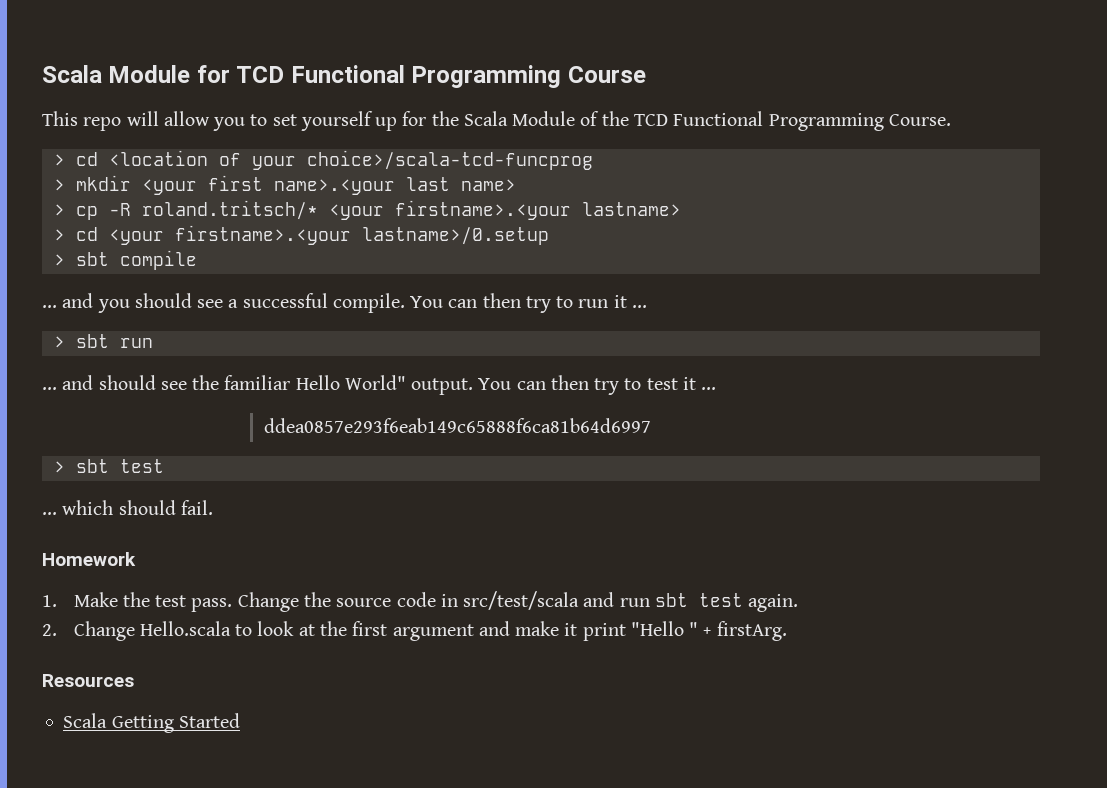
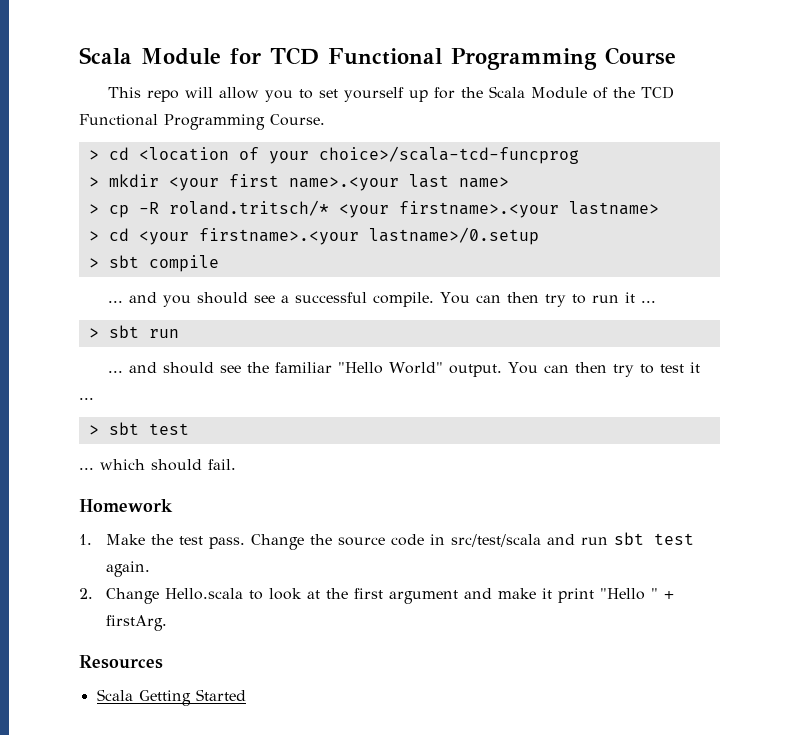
- ... and should see the familiar Hello World" output.
+ ... and should see the familiar "Hello World" output.
- ddea0857e293f6eab149c65888f6ca81b64d6997

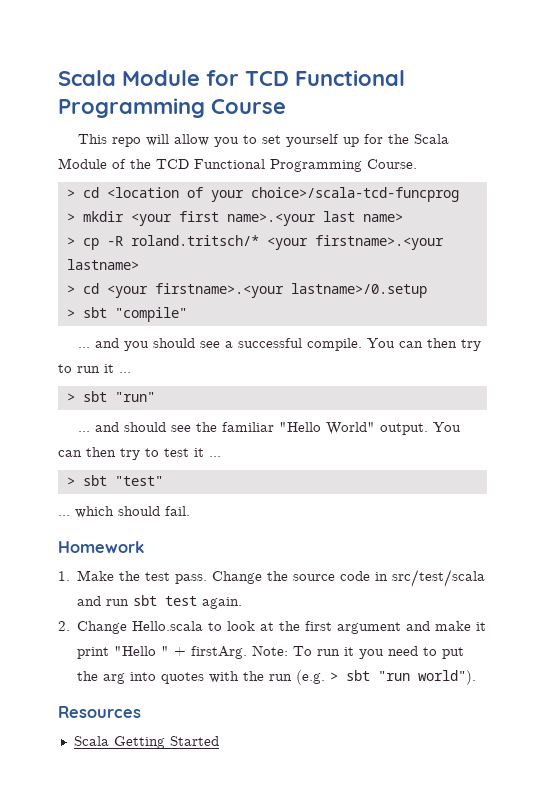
- > sbt compile
+ > sbt "compile"
- > sbt run
+ > sbt "run"
- > sbt test
+ > sbt "test"
+ Note: To run it you need to put the arg into quotes with the run (e.g. > sbt "run world").

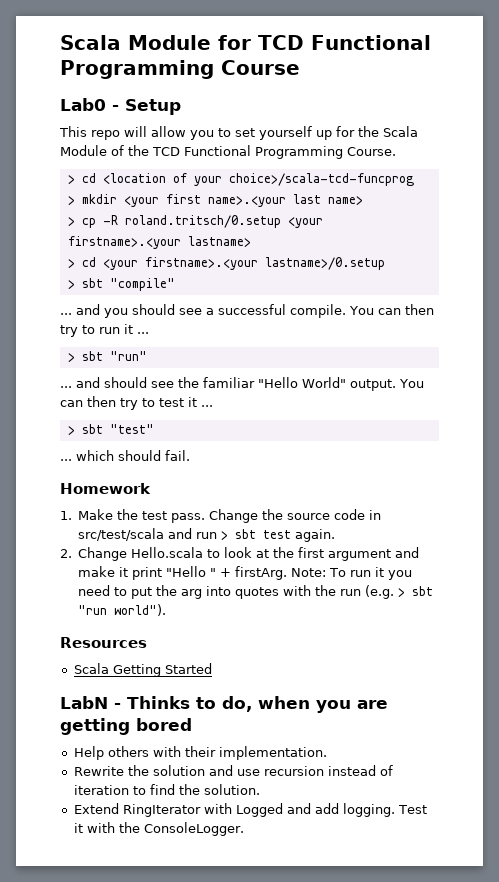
+ Lab0 - Setup
- > cp -R roland.tritsch/* <your firstname>.<your lastname>
+ > cp -R roland.tritsch/0.setup <your firstname>.<your lastname>
- Change the source code in src/test/scala and run sbt test again.
+ Change the source code in src/test/scala and run > sbt test again.
+ LabN - Thinks to do, when you are getting bored
+ Help others with their implementation.
+ Rewrite the solution and use recursion instead of iteration to find the solution.
+ Extend RingIterator with Logged and add logging. Test it with the ConsoleLogger.

